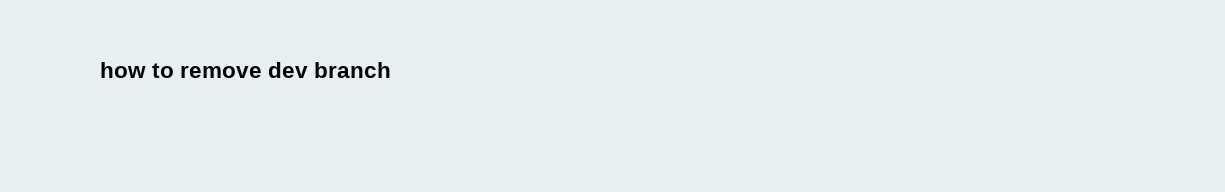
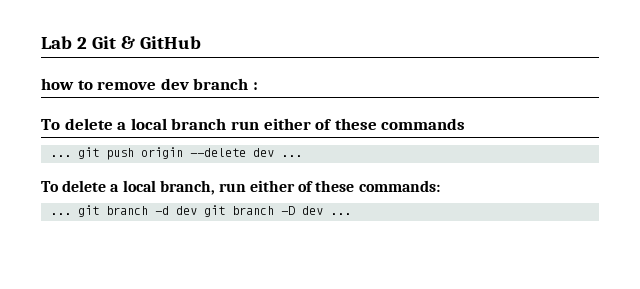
+ Lab 2 Git & GitHub
- how to remove dev branch
+ how to remove dev branch :
+ To delete a local branch run either of these commands
+ ... git push origin --delete dev ...
+ To delete a local branch, run either of these commands:
+ ... git branch -d dev git branch -D dev ...

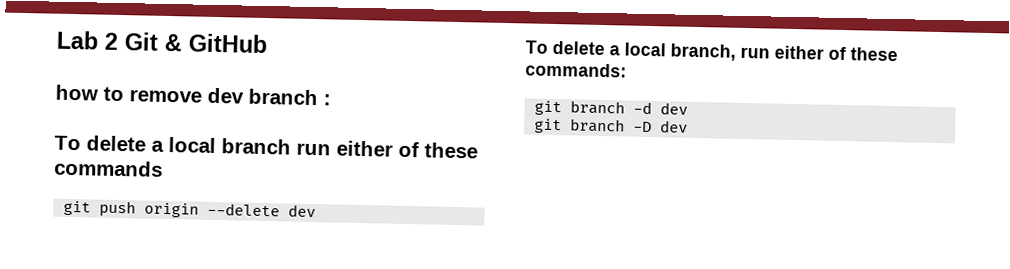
- ... git push origin --delete dev ...
+ git push origin --delete dev
- ... git branch -d dev git branch -D dev ...
+ git branch -d dev
+ git branch -D dev

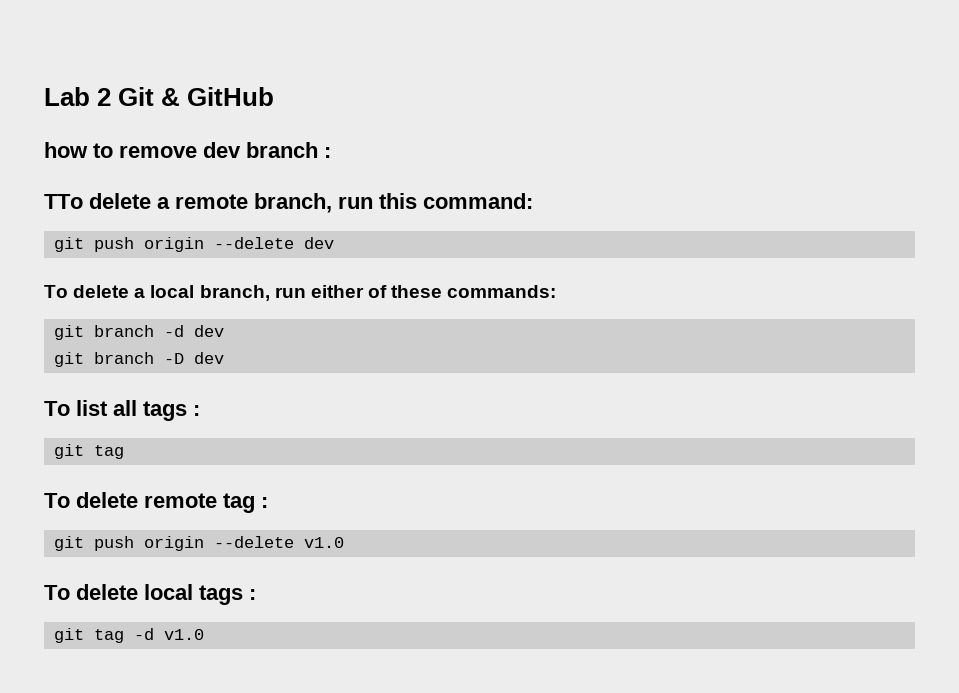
- To delete a local branch run either of these commands
+ TTo delete a remote branch, run this command:
+ To list all tags :
+ git tag
+ To delete remote tag :
+ git push origin --delete v1.0
+ To delete local tags :
+ git tag -d v1.0

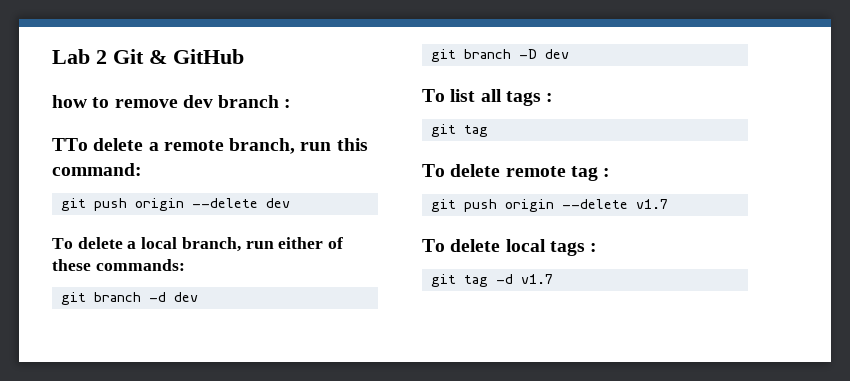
- git push origin --delete v1.0
+ git push origin --delete v1.7
- git tag -d v1.0
+ git tag -d v1.7

